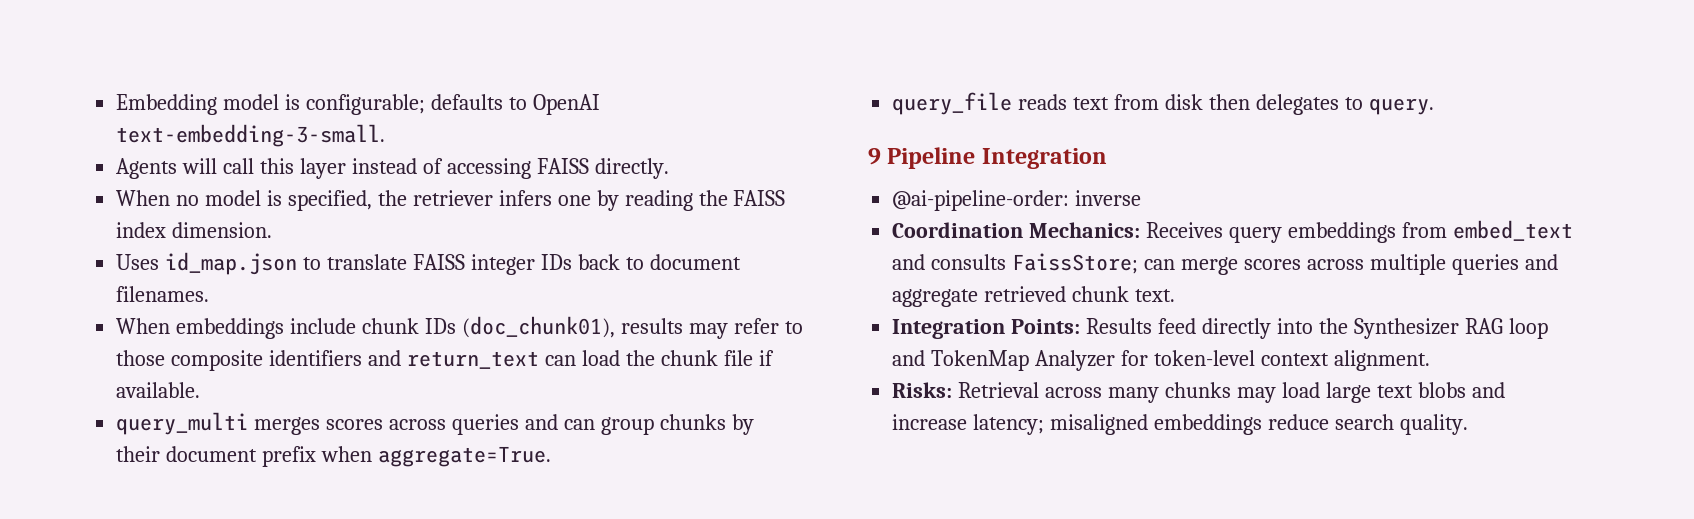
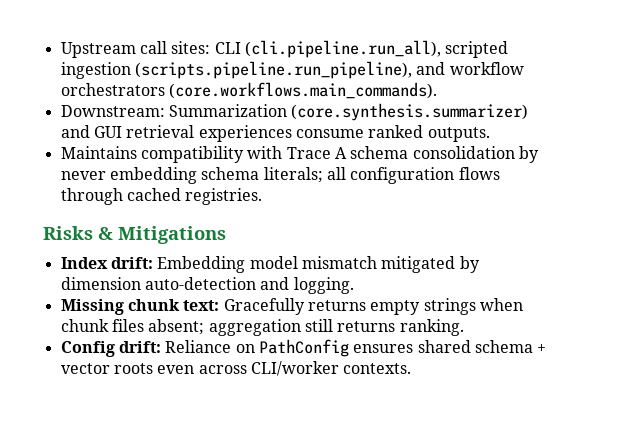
- Embedding model is configurable; defaults to OpenAI text-embedding-3-small.
- Agents will call this layer instead of accessing FAISS directly.
- When no model is specified, the retriever infers one by reading the FAISS index dimension.
- Uses id_map.json to translate FAISS integer IDs back to document filenames.
- When embeddings include chunk IDs (doc_chunk01), results may refer to those composite identifiers and return_text can load the chunk file if available.
- query_multi merges scores across queries and can group chunks by their document prefix when aggregate=True.
- query_file reads text from disk then delegates to query.
- 9 Pipeline Integration
- @ai-pipeline-order: inverse
- Coordination Mechanics: Receives query embeddings from embed_text and consults FaissStore; can merge scores across multiple queries and aggregate retrieved chunk text.
- Integration Points: Results feed directly into the Synthesizer RAG loop and TokenMap Analyzer for token-level context alignment.
- Risks: Retrieval across many chunks may load large text blobs and increase latency; misaligned embeddings reduce search quality.
+ Upstream call sites: CLI (cli.pipeline.run_all), scripted ingestion (scripts.pipeline.run_pipeline), and workflow orchestrators (core.workflows.main_commands).
+ Downstream: Summarization (core.synthesis.summarizer) and GUI retrieval experiences consume ranked outputs.
+ Maintains compatibility with Trace A schema consolidation by never embedding schema literals; all configuration flows through cached registries.
+ Risks & Mitigations
+ Index drift: Embedding model mismatch mitigated by dimension auto-detection and logging.
+ Missing chunk text: Gracefully returns empty strings when chunk files absent; aggregation still returns ranking.
+ Config drift: Reliance on PathConfig ensures shared schema + vector roots even across CLI/worker contexts.

